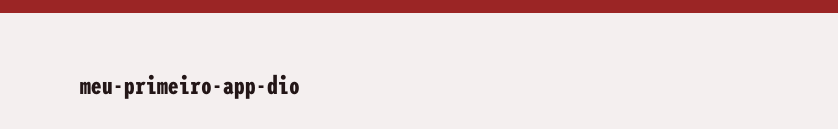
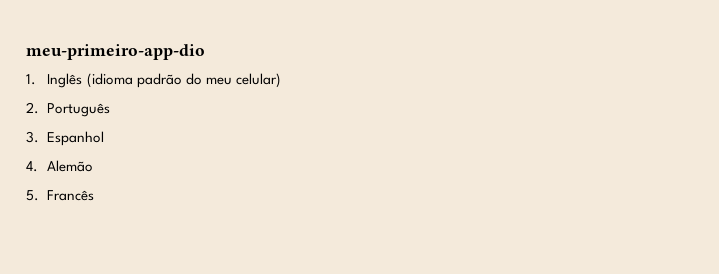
+ 1. Inglês (idioma padrão do meu celular)
+ 2. Português
+ 3. Espanhol
+ 4. Alemão
+ 5. Francês

